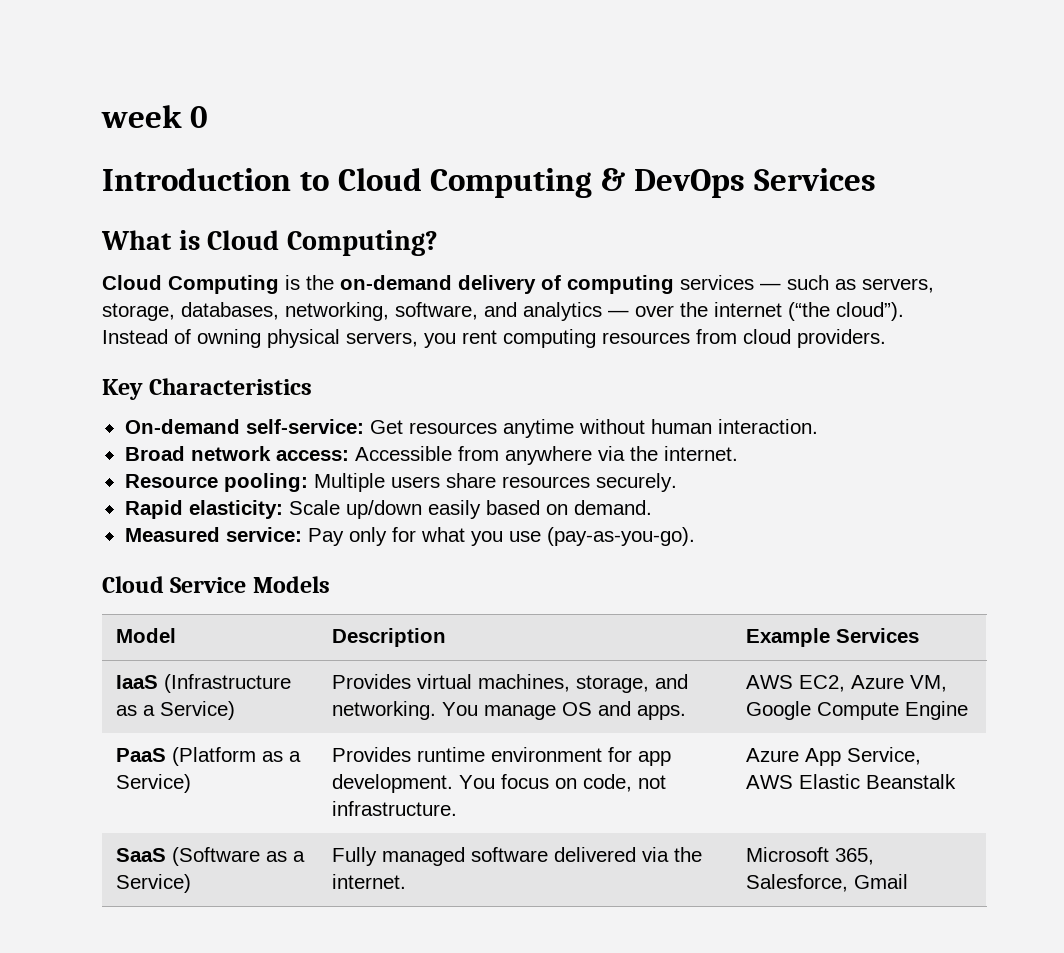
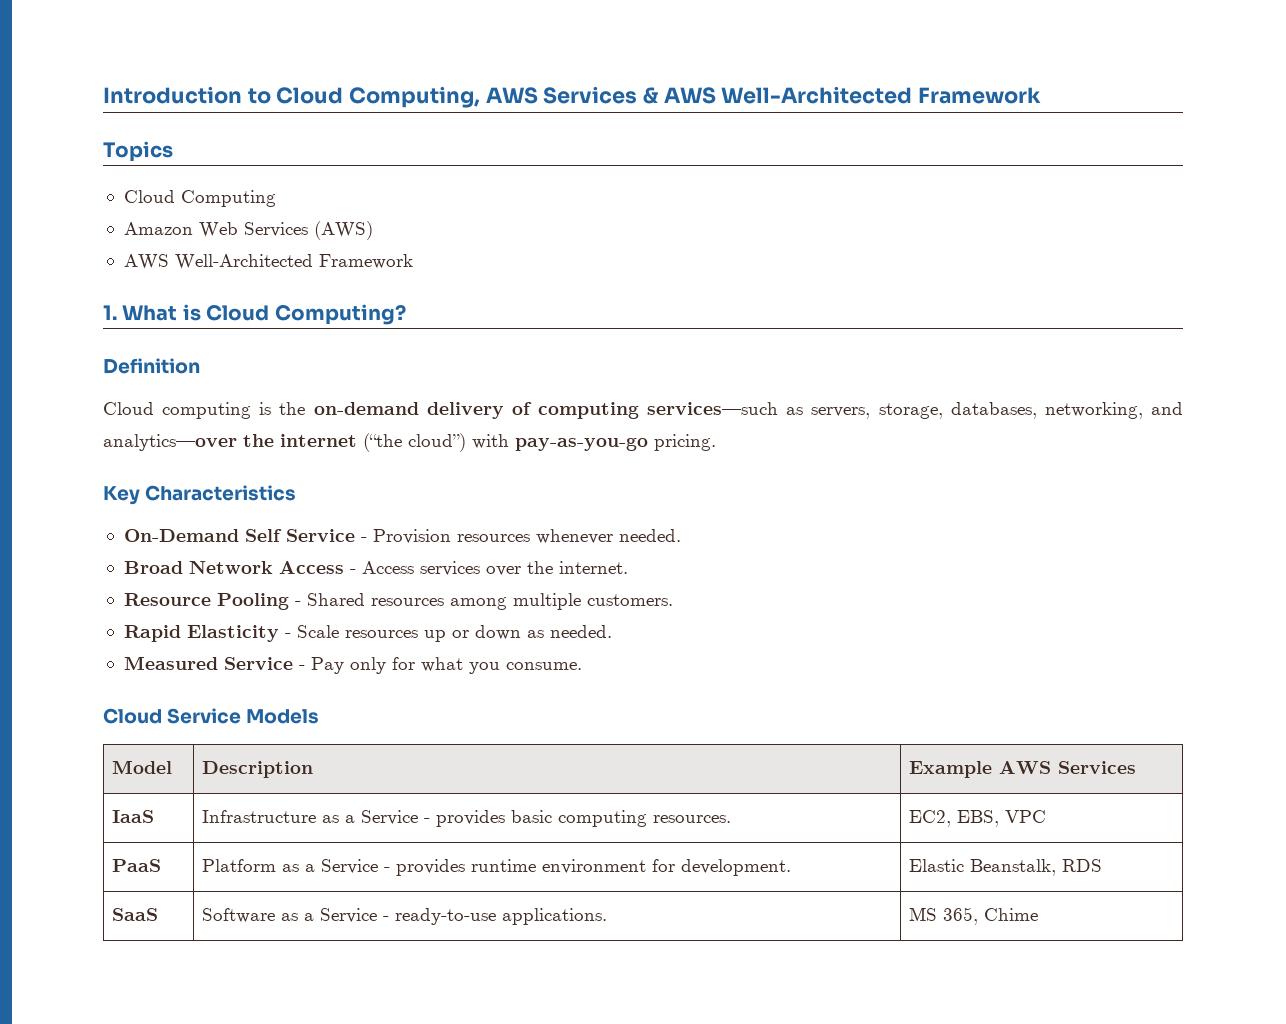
- week 0
- Introduction to Cloud Computing & DevOps Services
- What is Cloud Computing?
+ Introduction to Cloud Computing, AWS Services & AWS Well-Architected Framework
+ Topics
+ Cloud Computing
+ Amazon Web Services (AWS)
+ AWS Well-Architected Framework
+ 1. What is Cloud Computing?
- Cloud Computing is the on-demand delivery of computing services — such as servers, storage, databases, networking, software, and analytics — over the internet (“the cloud”).
- Instead of owning physical servers, you rent computing resources from cloud providers.
+ Definition
+ Cloud computing is the on-demand delivery of computing services—such as servers, storage, databases, networking, and analytics—over the internet (“the cloud”) with pay-as-you-go pricing.
  Key Characteristics
- On-demand self-service: Get resources anytime without human interaction.
- Broad network access: Accessible from anywhere via the internet.
- Resource pooling: Multiple users share resources securely.
- Rapid elasticity: Scale up/down easily based on demand.
+ On-Demand Self Service - Provision resources whenever needed.
+ Broad Network Access - Access services over the internet.
+ Resource Pooling - Shared resources among multiple customers.
+ Rapid Elasticity - Scale resources up or down as needed.
- Measured service: Pay only for what you use (pay-as-you-go).
+ Measured Service - Pay only for what you consume.
- Model | Description | Example Services
+ Model | Description | Example AWS Services
- IaaS (Infrastructure as a Service) | Provides virtual machines, storage, and networking. You manage OS and apps. | AWS EC2, Azure VM, Google Compute Engine
+ IaaS | Infrastructure as a Service - provides basic computing resources. | EC2, EBS, VPC
- PaaS (Platform as a Service) | Provides runtime environment for app development. You focus on code, not infrastructure. | Azure App Service, AWS Elastic Beanstalk
+ PaaS | Platform as a Service - provides runtime environment for development. | Elastic Beanstalk, RDS
- SaaS (Software as a Service) | Fully managed software delivered via the internet. | Microsoft 365, Salesforce, Gmail
+ SaaS | Software as a Service - ready-to-use applications. | MS 365, Chime

